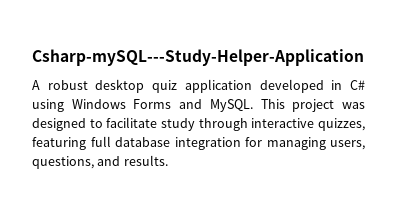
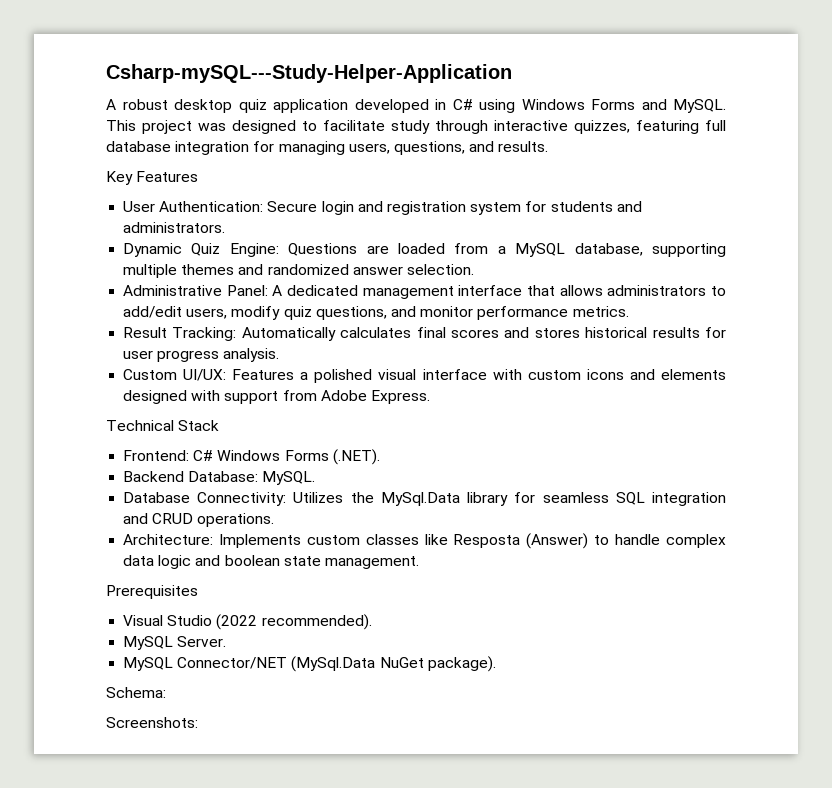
+ Key Features
+ User Authentication: Secure login and registration system for students and administrators.
+ Dynamic Quiz Engine: Questions are loaded from a MySQL database, supporting multiple themes and randomized answer selection.
+ Administrative Panel: A dedicated management interface that allows administrators to add/edit users, modify quiz questions, and monitor performance metrics.
+ Result Tracking: Automatically calculates final scores and stores historical results for user progress analysis.
+ Custom UI/UX: Features a polished visual interface with custom icons and elements designed with support from Adobe Express.
+ Technical Stack
+ Frontend: C# Windows Forms (.NET).
+ Backend Database: MySQL.
+ Database Connectivity: Utilizes the MySql.Data library for seamless SQL integration and CRUD operations.
+ Architecture: Implements custom classes like Resposta (Answer) to handle complex data logic and boolean state management.
+ Prerequisites
+ Visual Studio (2022 recommended).
+ MySQL Server.
+ MySQL Connector/NET (MySql.Data NuGet package).
+ Schema:
+ Screenshots:

